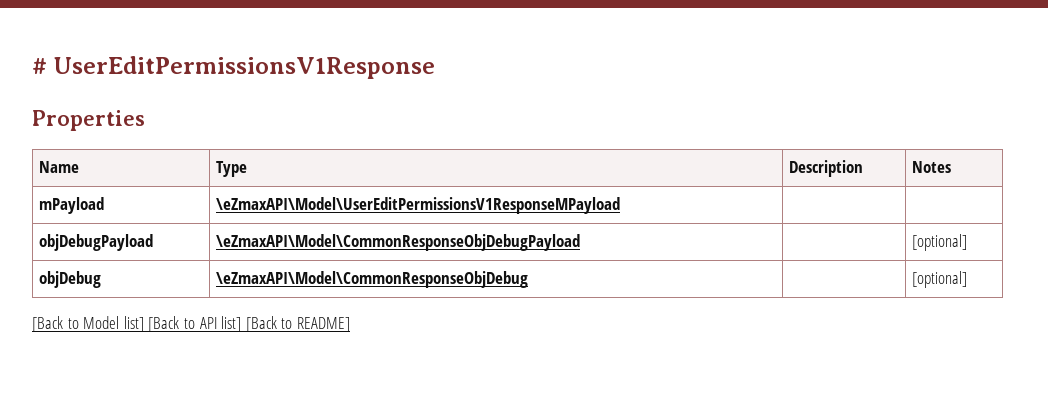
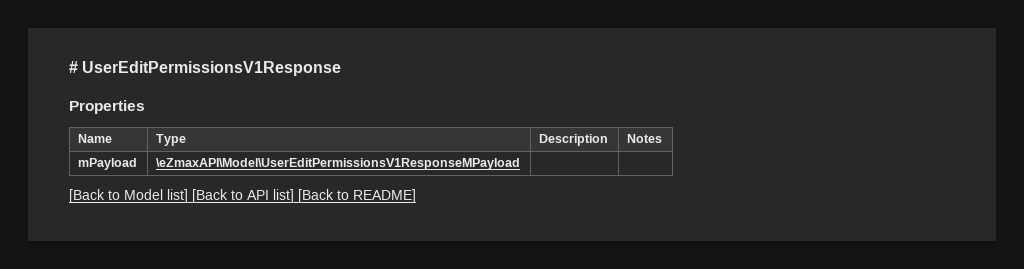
- objDebugPayload | \eZmaxAPI\Model\CommonResponseObjDebugPayload | | [optional]
- objDebug | \eZmaxAPI\Model\CommonResponseObjDebug | | [optional]

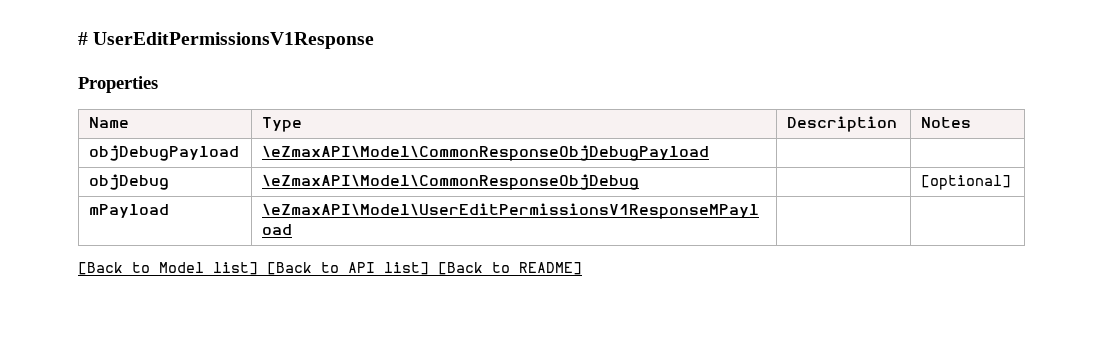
+ objDebugPayload | \eZmaxAPI\Model\CommonResponseObjDebugPayload | |
+ objDebug | \eZmaxAPI\Model\CommonResponseObjDebug | | [optional]

